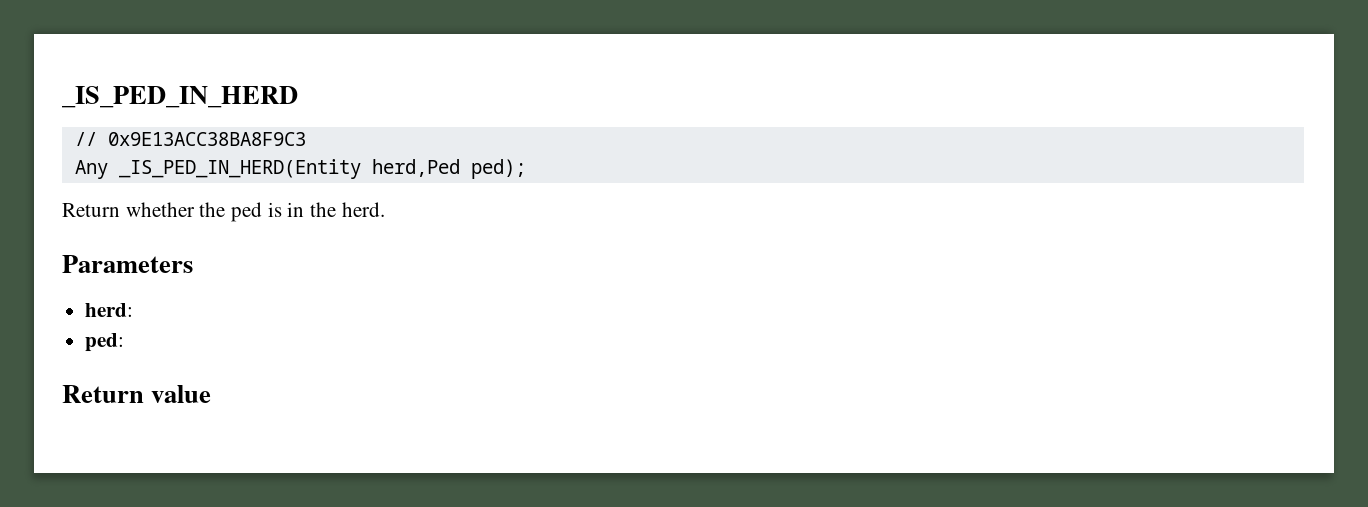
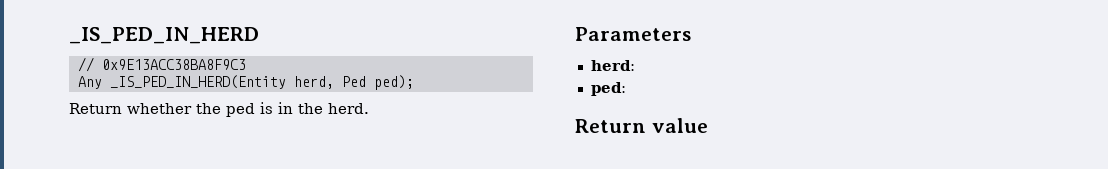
- Any _IS_PED_IN_HERD(Entity herd,Ped ped);
+ Any _IS_PED_IN_HERD(Entity herd, Ped ped);

